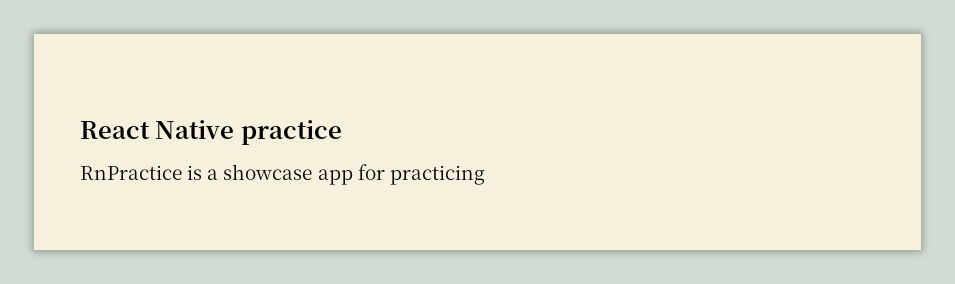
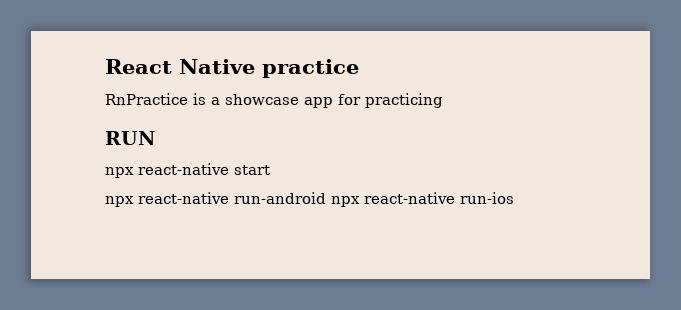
+ RUN
+ npx react-native start
+ npx react-native run-android npx react-native run-ios

